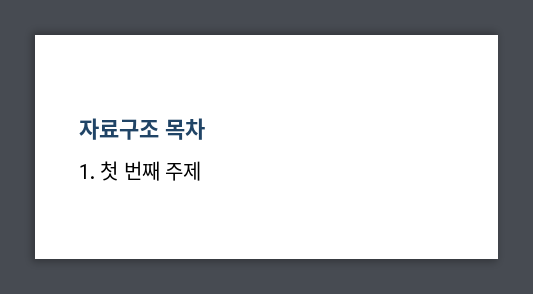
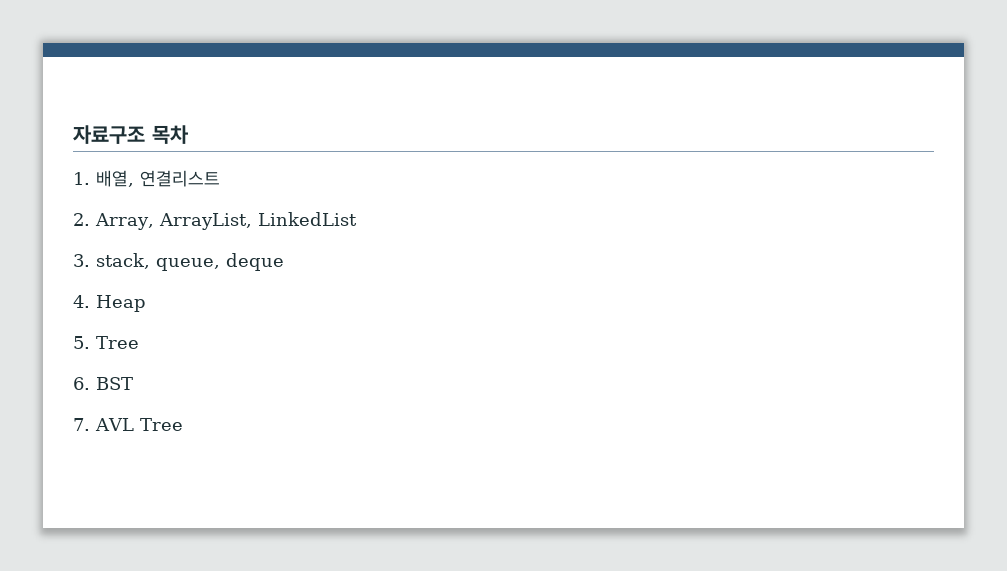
- 1. 첫 번째 주제
+ 1. 배열, 연결리스트
+ 2. Array, ArrayList, LinkedList
+ 3. stack, queue, deque
+ 4. Heap
+ 5. Tree
+ 6. BST
+ 7. AVL Tree

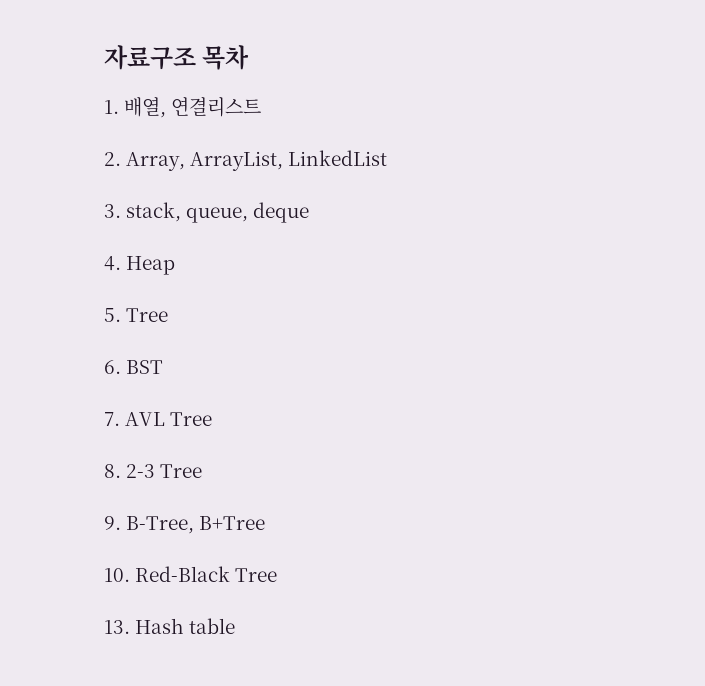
+ 8. 2-3 Tree
+ 9. B-Tree, B+Tree
+ 10. Red-Black Tree
+ 13. Hash table

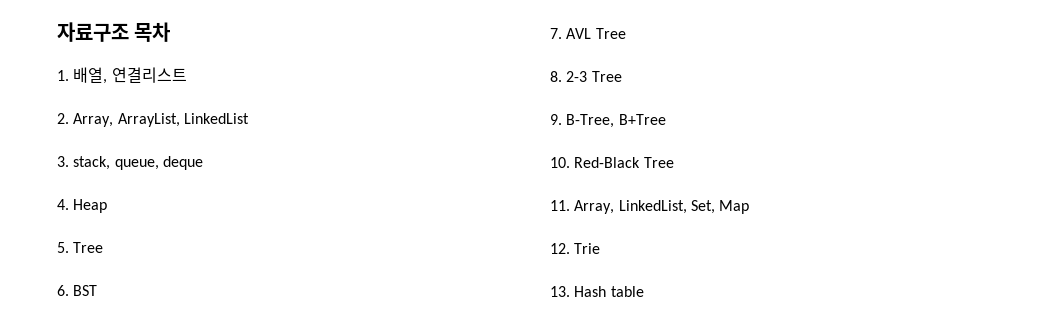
+ 11. Array, LinkedList, Set, Map
+ 12. Trie

